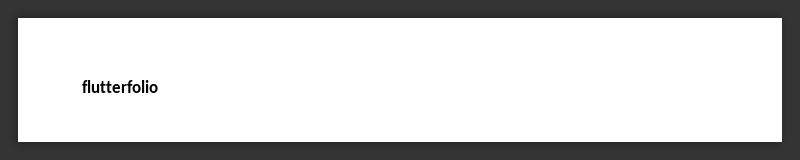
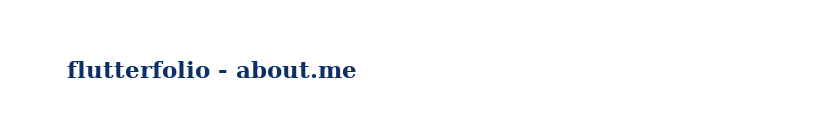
- flutterfolio
+ flutterfolio - about.me

